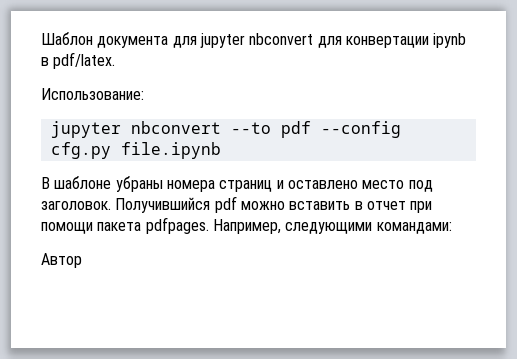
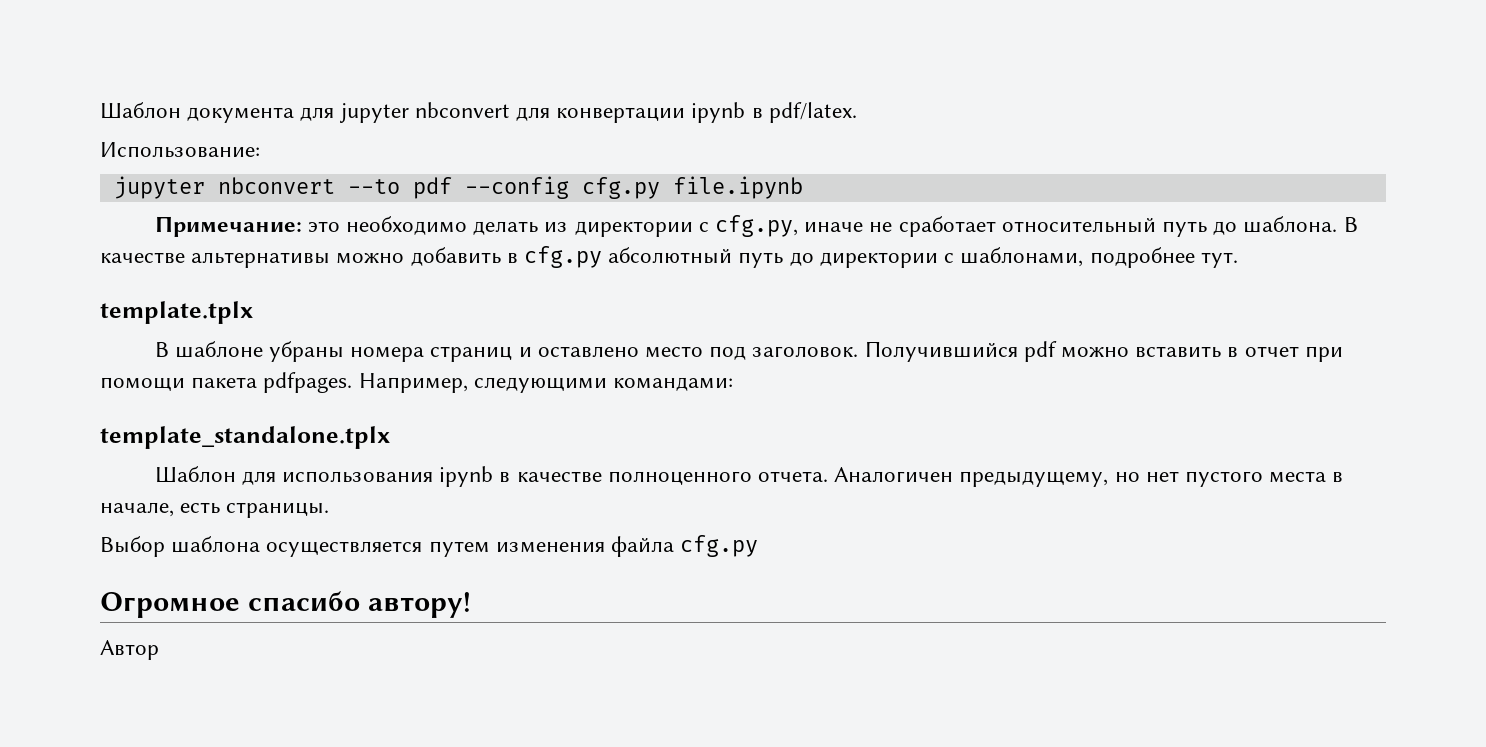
+ Примечание: это необходимо делать из директории с cfg.py, иначе не сработает относительный путь до шаблона. В качестве альтернативы можно добавить в cfg.py абсолютный путь до директории с шаблонами, подробнее тут.
+ template.tplx
+ template_standalone.tplx
+ Шаблон для использования ipynb в качестве полноценного отчета. Аналогичен предыдущему, но нет пустого места в начале, есть страницы.
+ Выбор шаблона осуществляется путем изменения файла cfg.py
+ Огромное спасибо автору!

